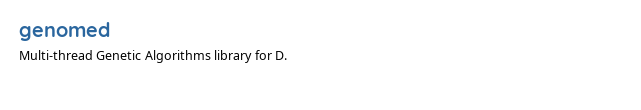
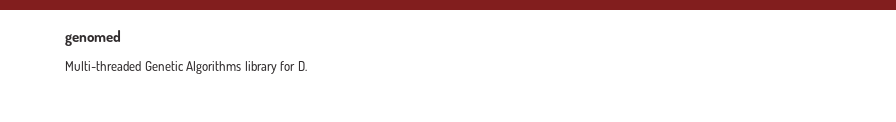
- Multi-thread Genetic Algorithms library for D.
+ Multi-threaded Genetic Algorithms library for D.

